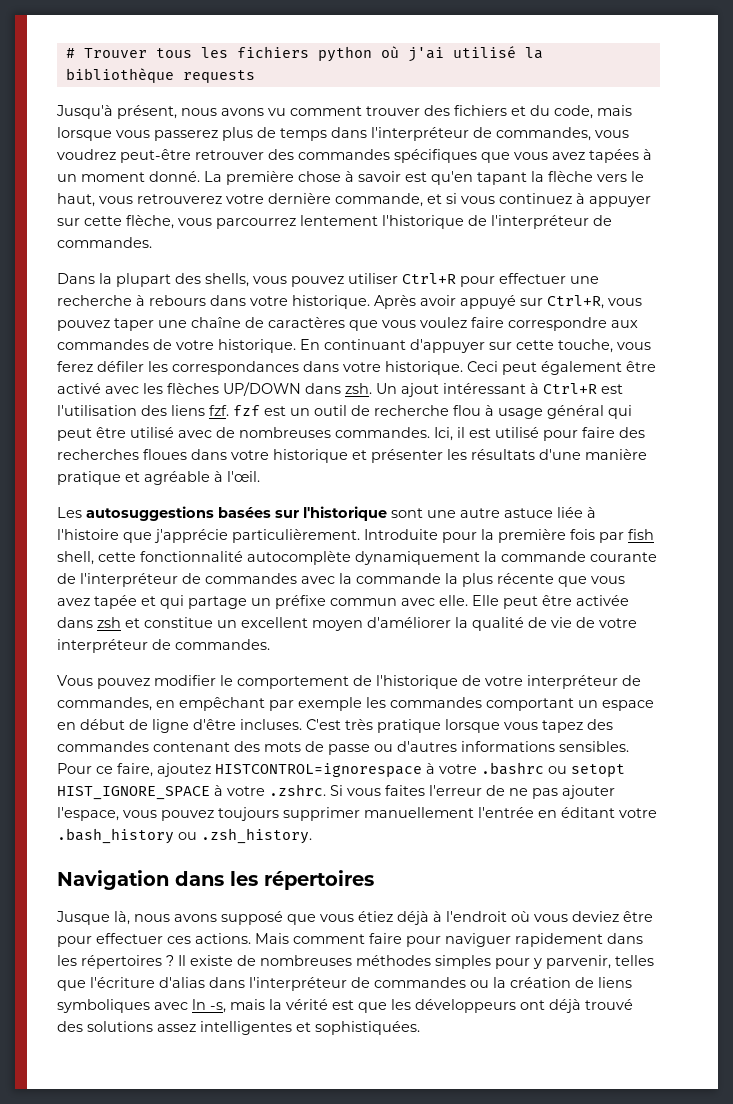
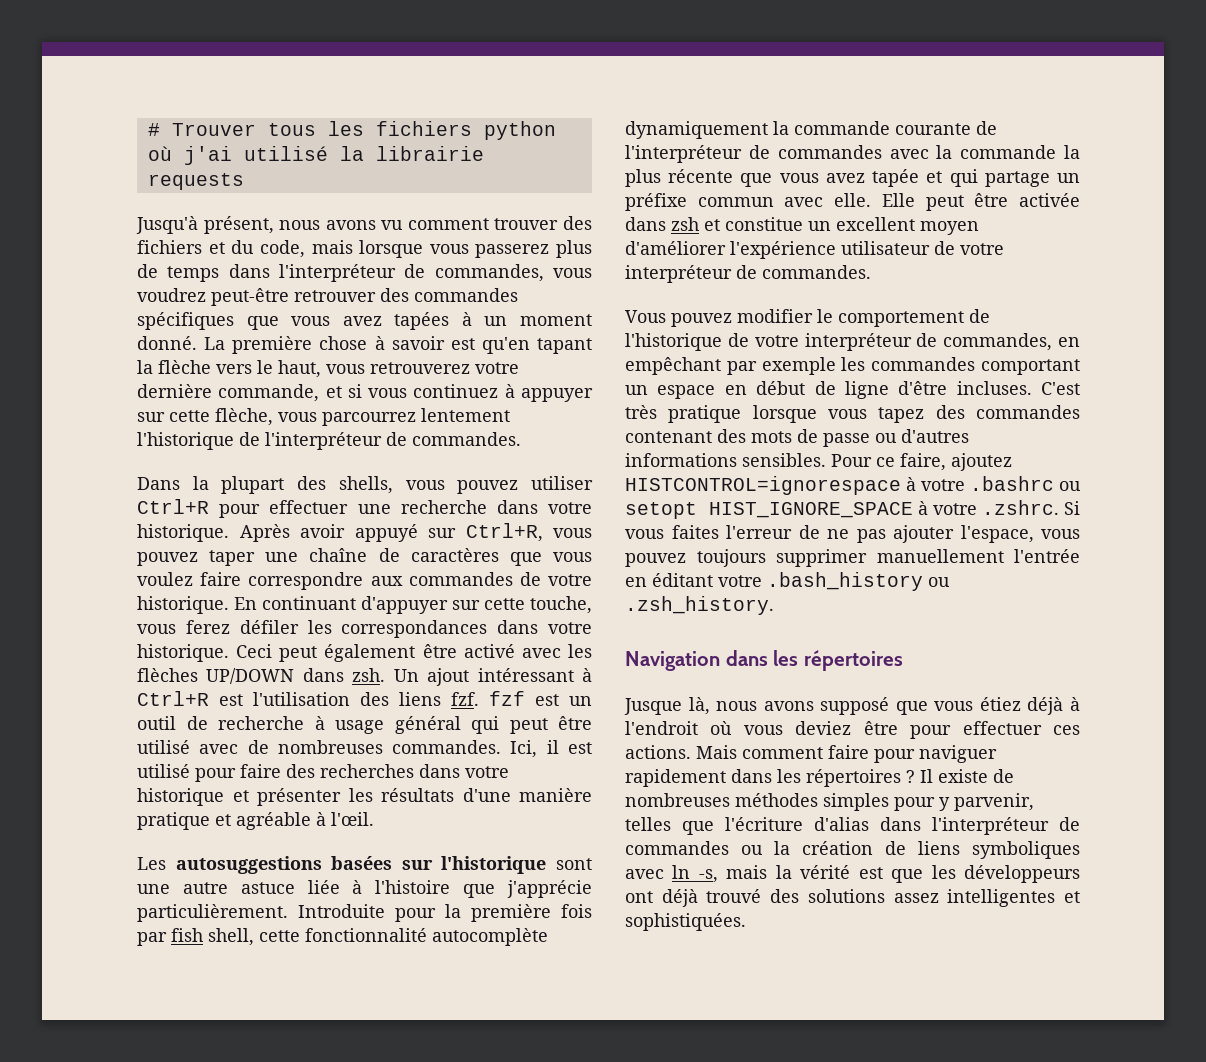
- # Trouver tous les fichiers python où j'ai utilisé la bibliothèque requests
+ # Trouver tous les fichiers python où j'ai utilisé la librairie requests
- Dans la plupart des shells, vous pouvez utiliser Ctrl+R pour effectuer une recherche à rebours dans votre historique.
+ Dans la plupart des shells, vous pouvez utiliser Ctrl+R pour effectuer une recherche dans votre historique.
- Un ajout intéressant à Ctrl+R est l'utilisation des liens fzf. fzf est un outil de recherche flou à usage général qui peut être utilisé avec de nombreuses commandes.
+ Un ajout intéressant à Ctrl+R est l'utilisation des liens fzf. fzf est un outil de recherche à usage général qui peut être utilisé avec de nombreuses commandes.
- Ici, il est utilisé pour faire des recherches floues dans votre historique et présenter les résultats d'une manière pratique et agréable à l'œil.
+ Ici, il est utilisé pour faire des recherches dans votre historique et présenter les résultats d'une manière pratique et agréable à l'œil.
- Elle peut être activée dans zsh et constitue un excellent moyen d'améliorer la qualité de vie de votre interpréteur de commandes.
+ Elle peut être activée dans zsh et constitue un excellent moyen d'améliorer l'expérience utilisateur de votre interpréteur de commandes.

